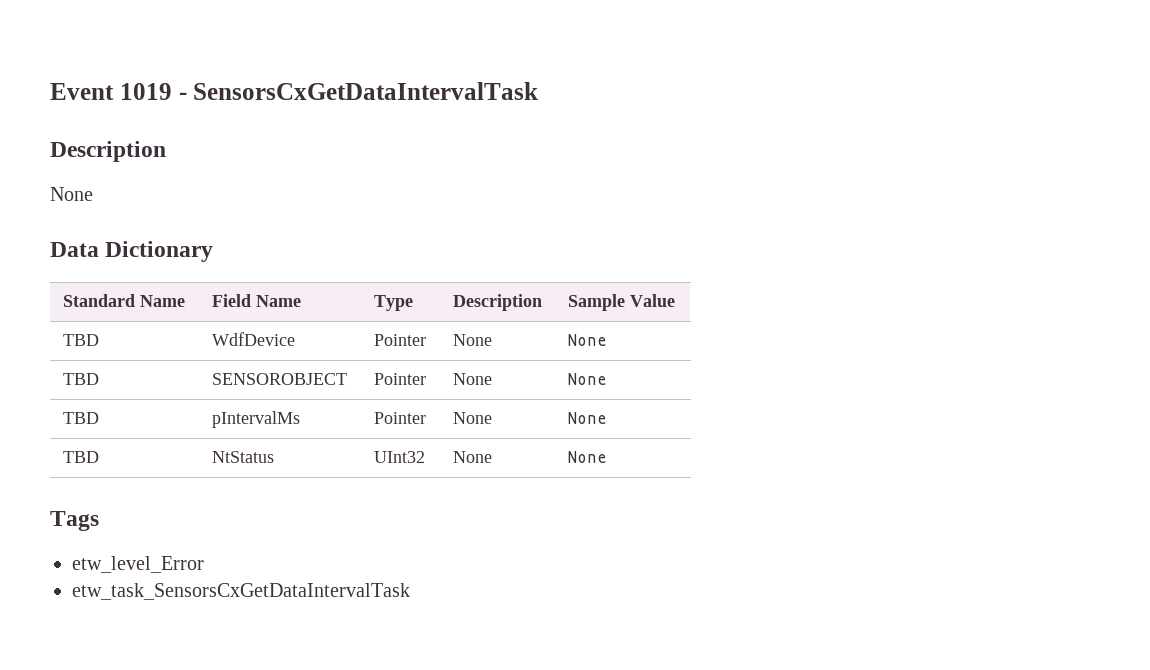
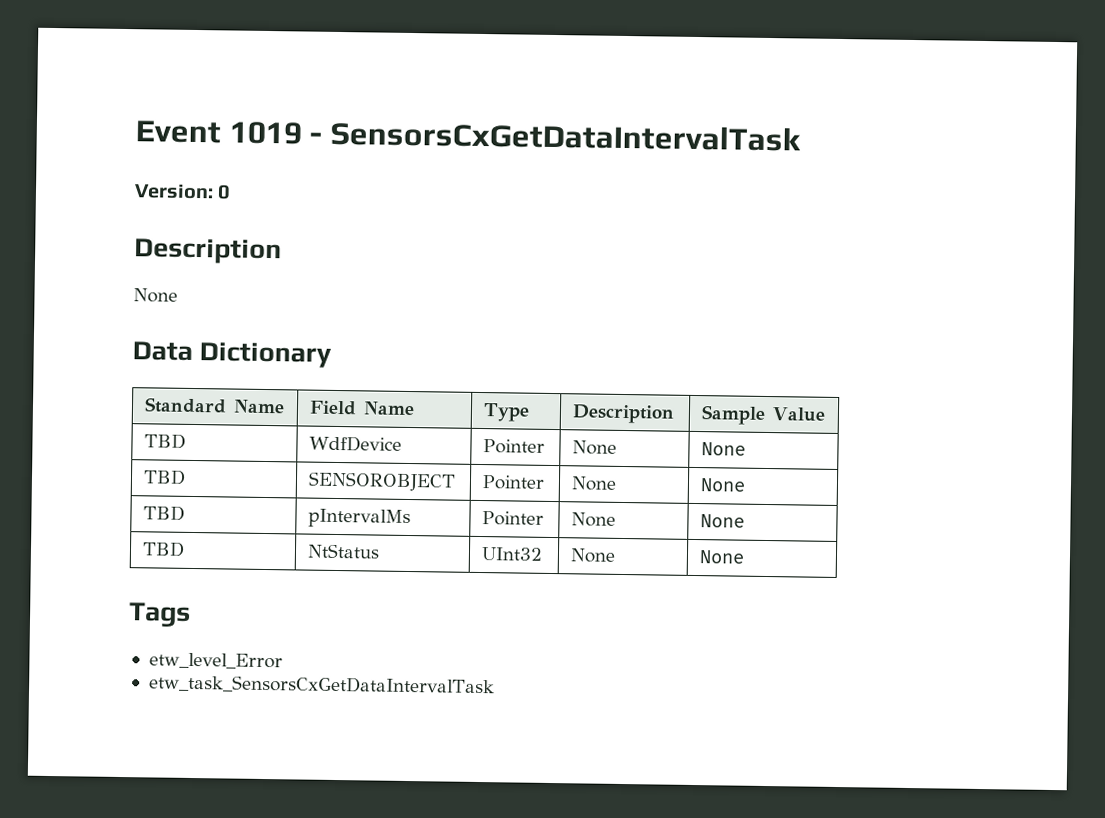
+ Version: 0

